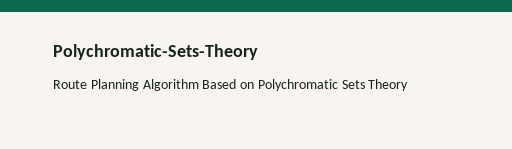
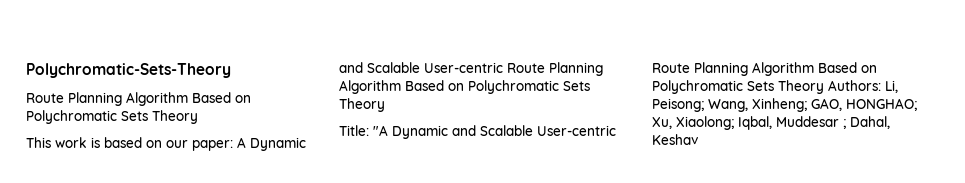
+ This work is based on our paper: A Dynamic and Scalable User-centric Route Planning Algorithm Based on Polychromatic Sets Theory
+ Title: "A Dynamic and Scalable User-centric Route Planning Algorithm Based on Polychromatic Sets Theory Authors: Li, Peisong; Wang, Xinheng; GAO, HONGHAO; Xu, Xiaolong; Iqbal, Muddesar ; Dahal, Keshav

